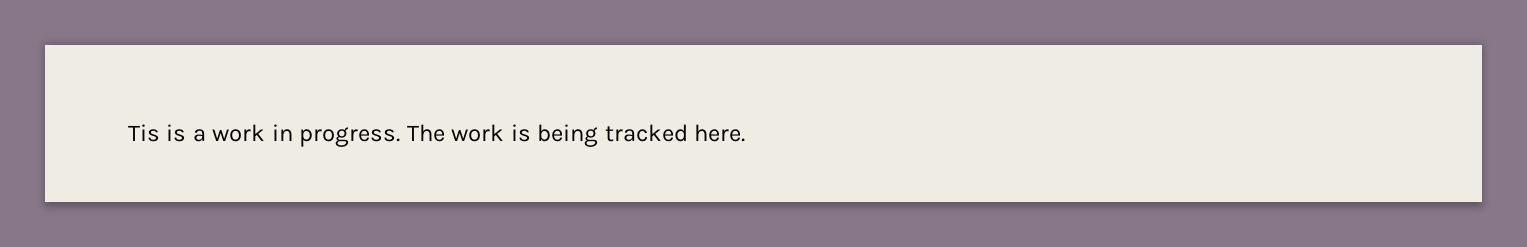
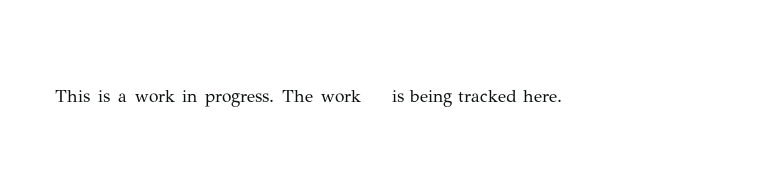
- Tis is a work in progress.
+ This is a work in progress.

